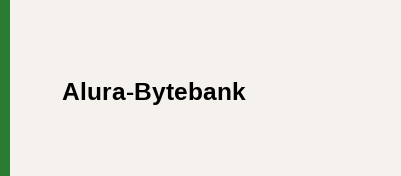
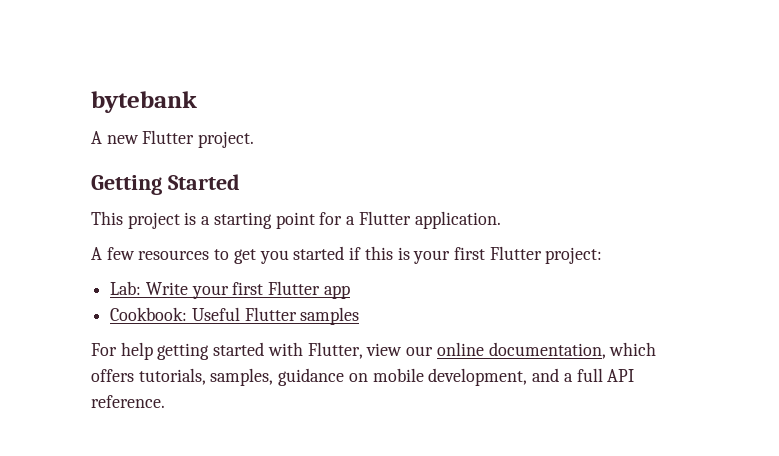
- Alura-Bytebank
+ bytebank
+ A new Flutter project.
+ Getting Started
+ This project is a starting point for a Flutter application.
+ A few resources to get you started if this is your first Flutter project:
+ Lab: Write your first Flutter app
+ Cookbook: Useful Flutter samples
+ For help getting started with Flutter, view our online documentation, which offers tutorials, samples, guidance on mobile development, and a full API reference.

